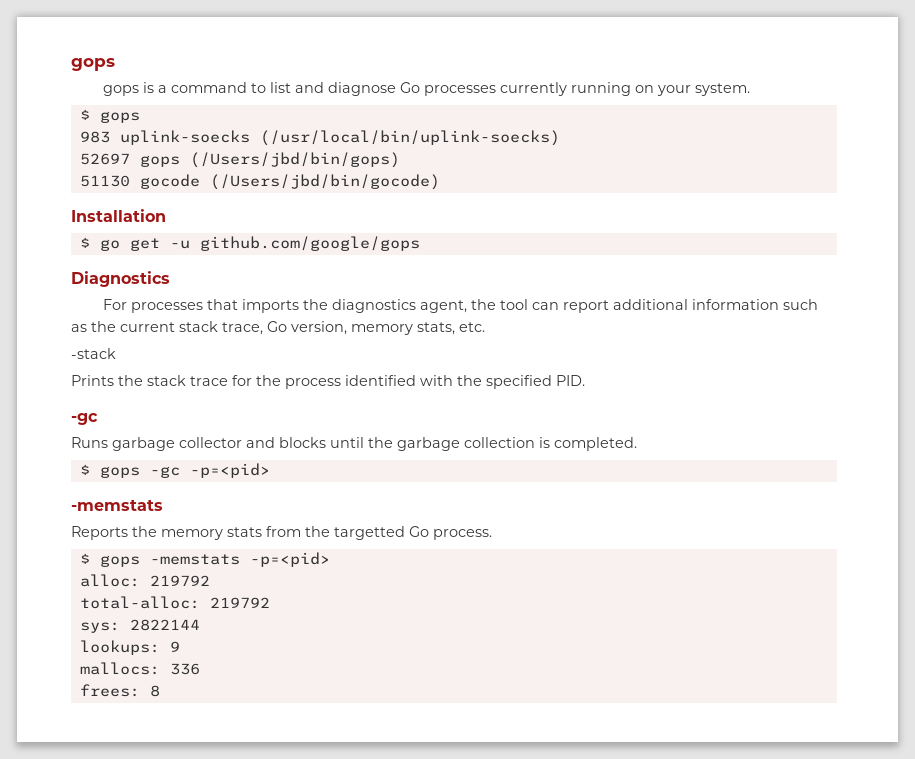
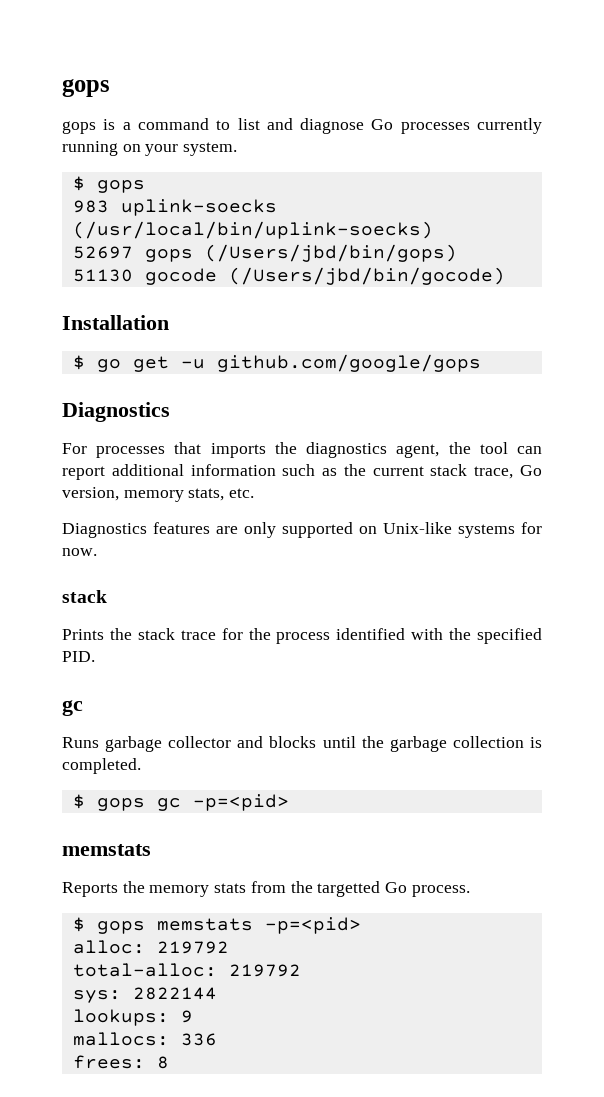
- -stack
+ Diagnostics features are only supported on Unix-like systems for now.
+ stack
  Prints the stack trace for the process identified with the specified PID.
- -gc
+ gc
- $ gops -gc -p=<pid>
- -memstats
+ $ gops gc -p=<pid>
+ memstats
- $ gops -memstats -p=<pid>
+ $ gops memstats -p=<pid>

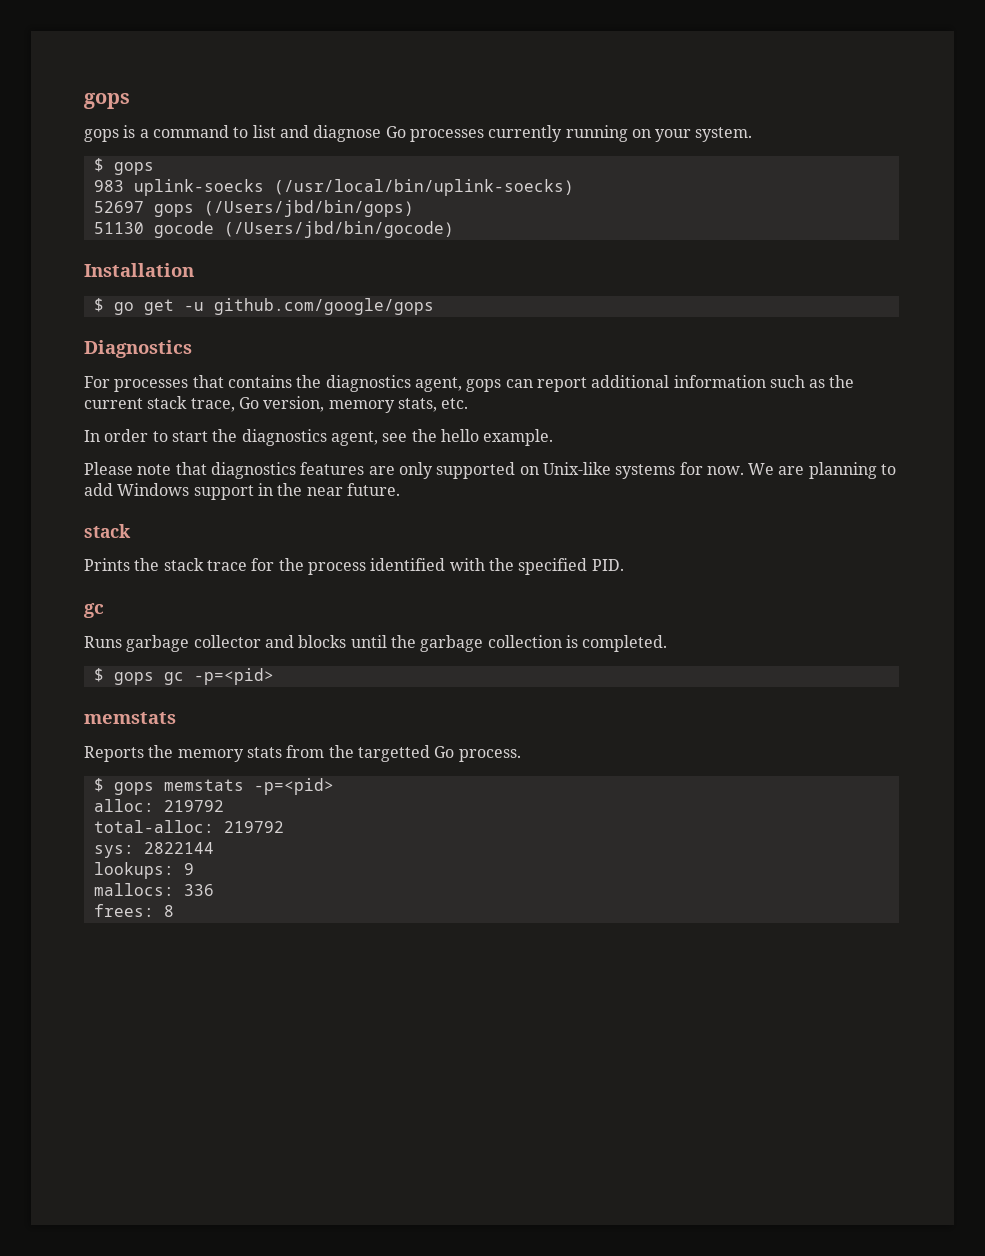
- For processes that imports the diagnostics agent, the tool can report additional information such as the current stack trace, Go version, memory stats, etc.
+ For processes that contains the diagnostics agent, gops can report additional information such as the current stack trace, Go version, memory stats, etc.
- Diagnostics features are only supported on Unix-like systems for now.
+ In order to start the diagnostics agent, see the hello example.
+ Please note that diagnostics features are only supported on Unix-like systems for now. We are planning to add Windows support in the near future.

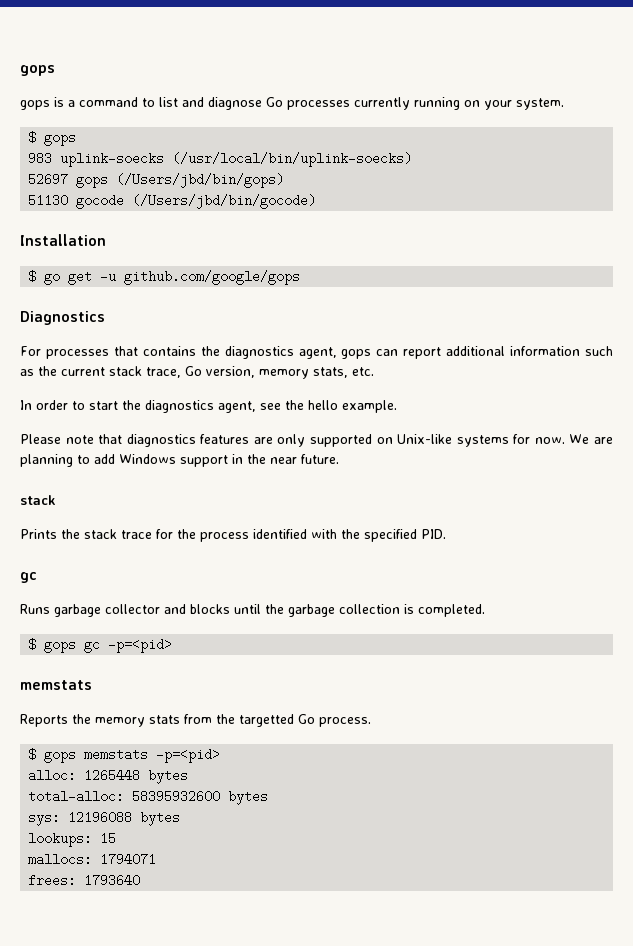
- alloc: 219792
+ alloc: 1265448 bytes
- total-alloc: 219792
+ total-alloc: 58395932600 bytes
- sys: 2822144
+ sys: 12196088 bytes
- lookups: 9
+ lookups: 15
- mallocs: 336
+ mallocs: 1794071
- frees: 8
+ frees: 1793640

